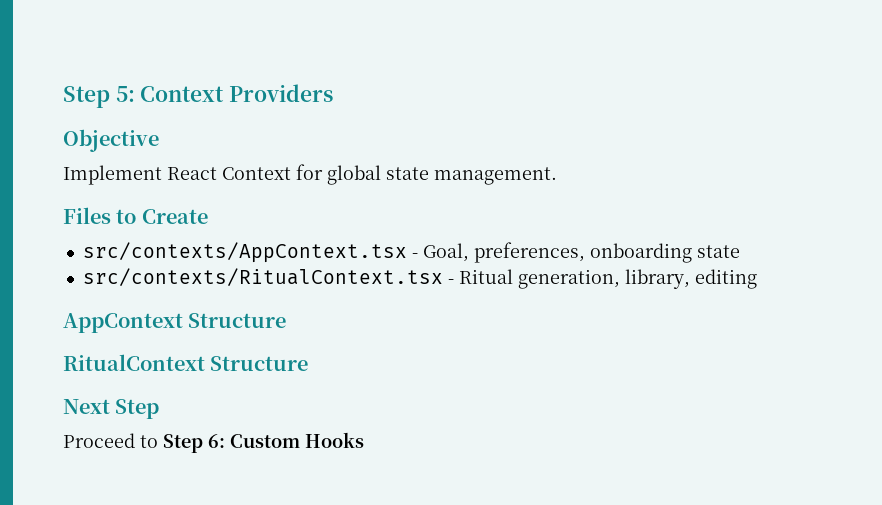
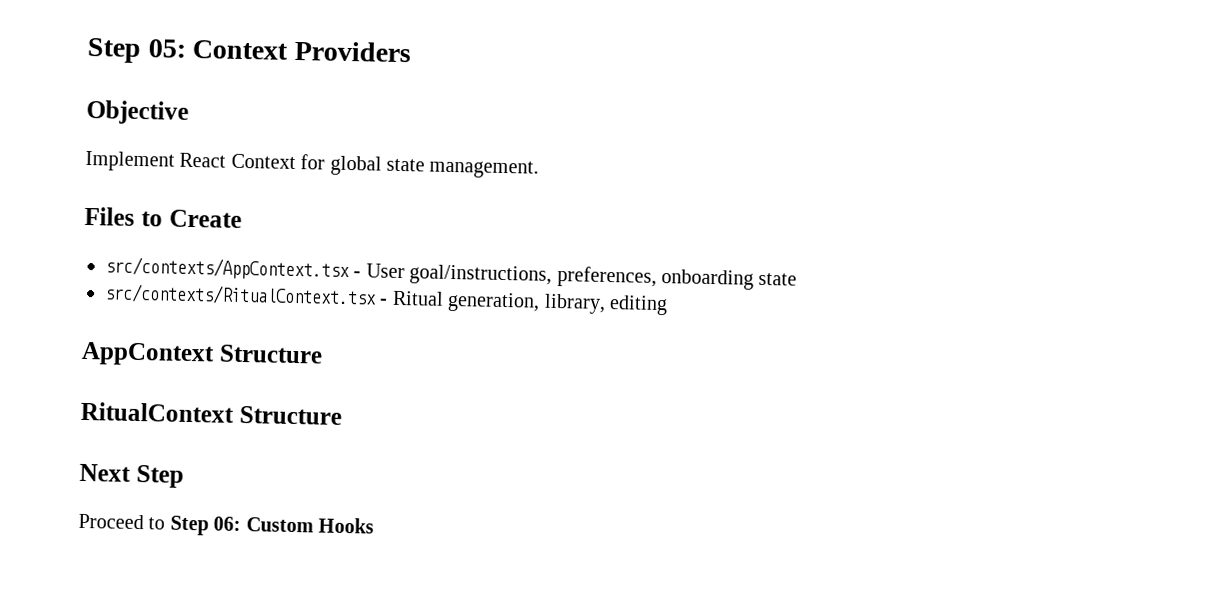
- Step 5: Context Providers
+ Step 05: Context Providers
- src/contexts/AppContext.tsx - Goal, preferences, onboarding state
+ src/contexts/AppContext.tsx - User goal/instructions, preferences, onboarding state
- Proceed to Step 6: Custom Hooks
+ Proceed to Step 06: Custom Hooks

